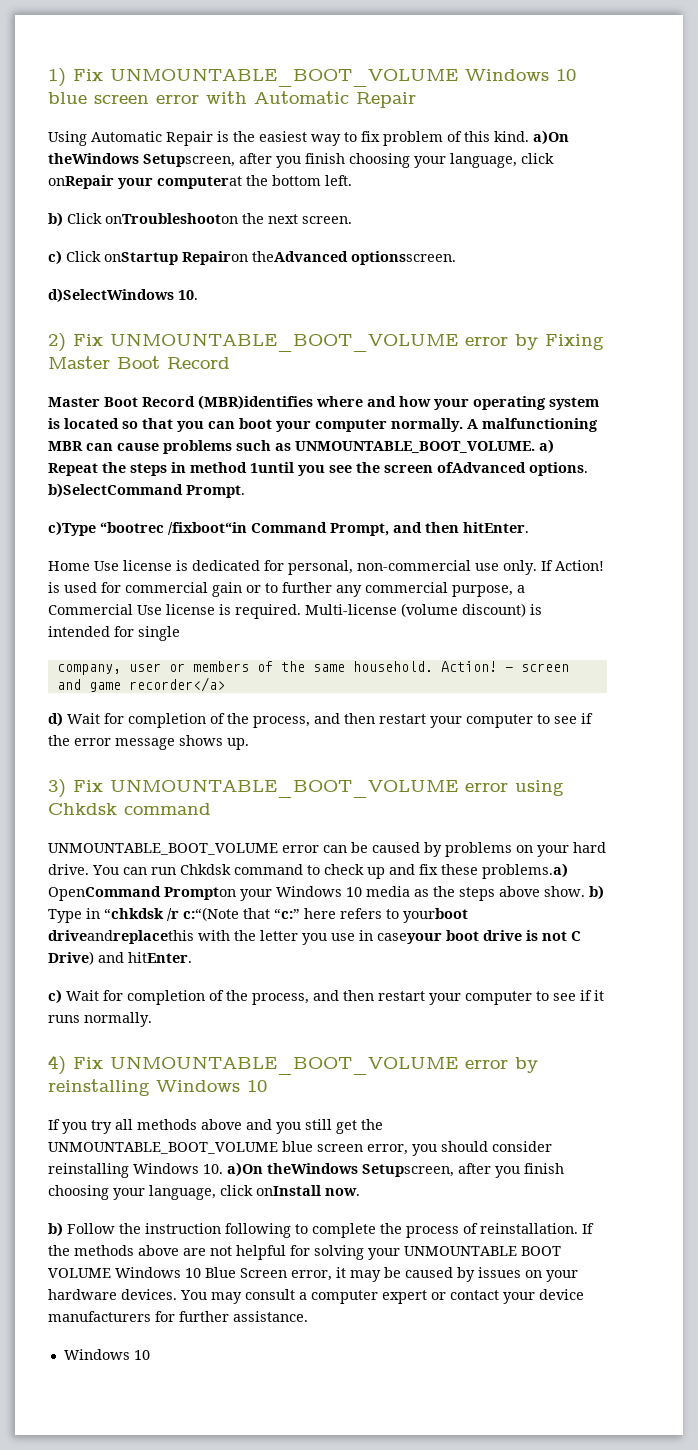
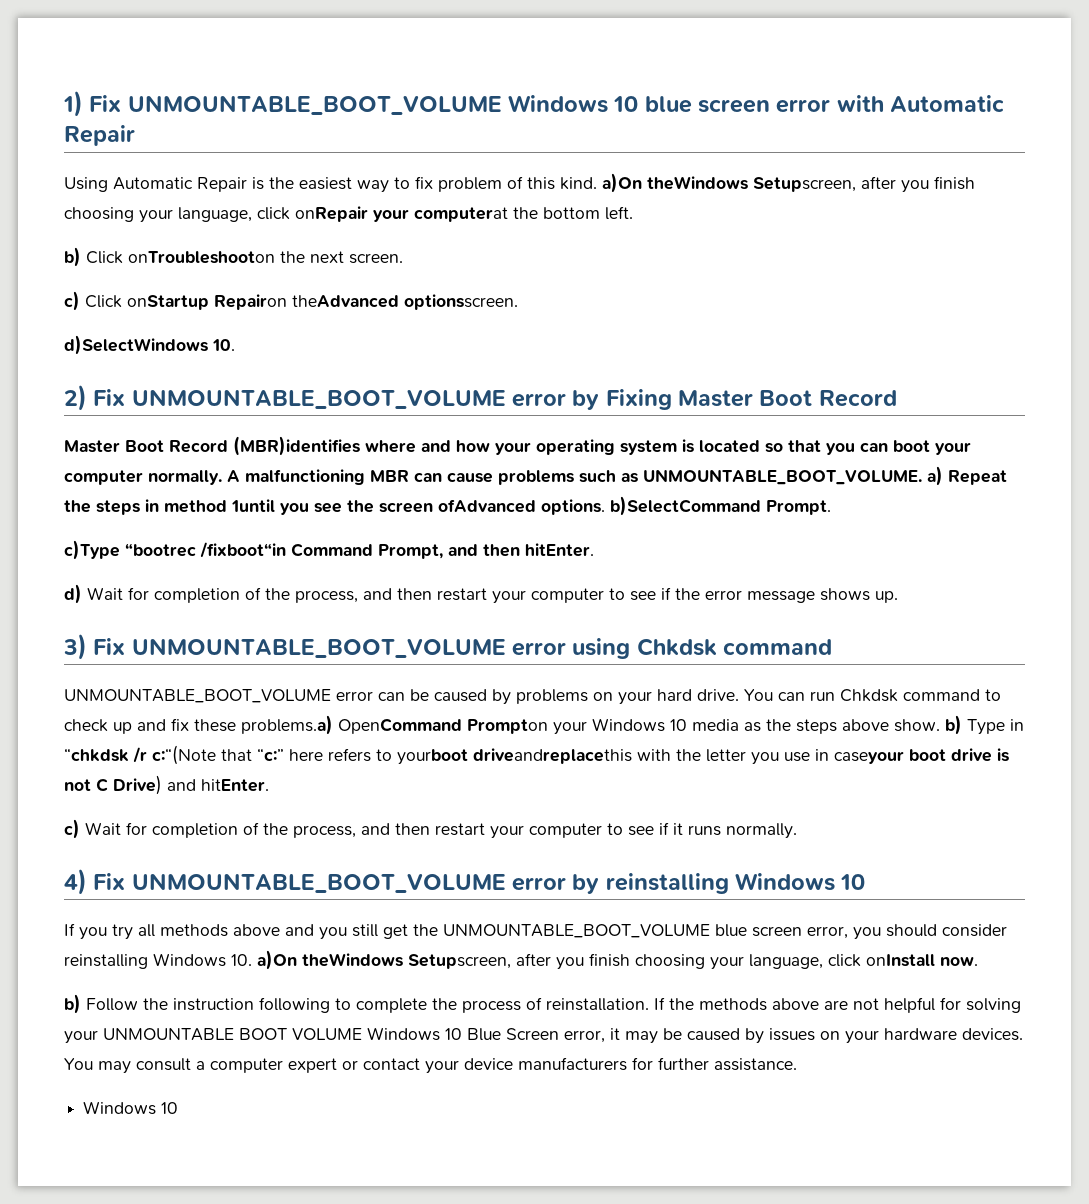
- Home Use license is dedicated for personal, non-commercial use only. If Action! is used for commercial gain or to further any commercial purpose, a Commercial Use license is required. Multi-license (volume discount) is intended for single
- company, user or members of the same household. Action! - screen and game recorder</a>

